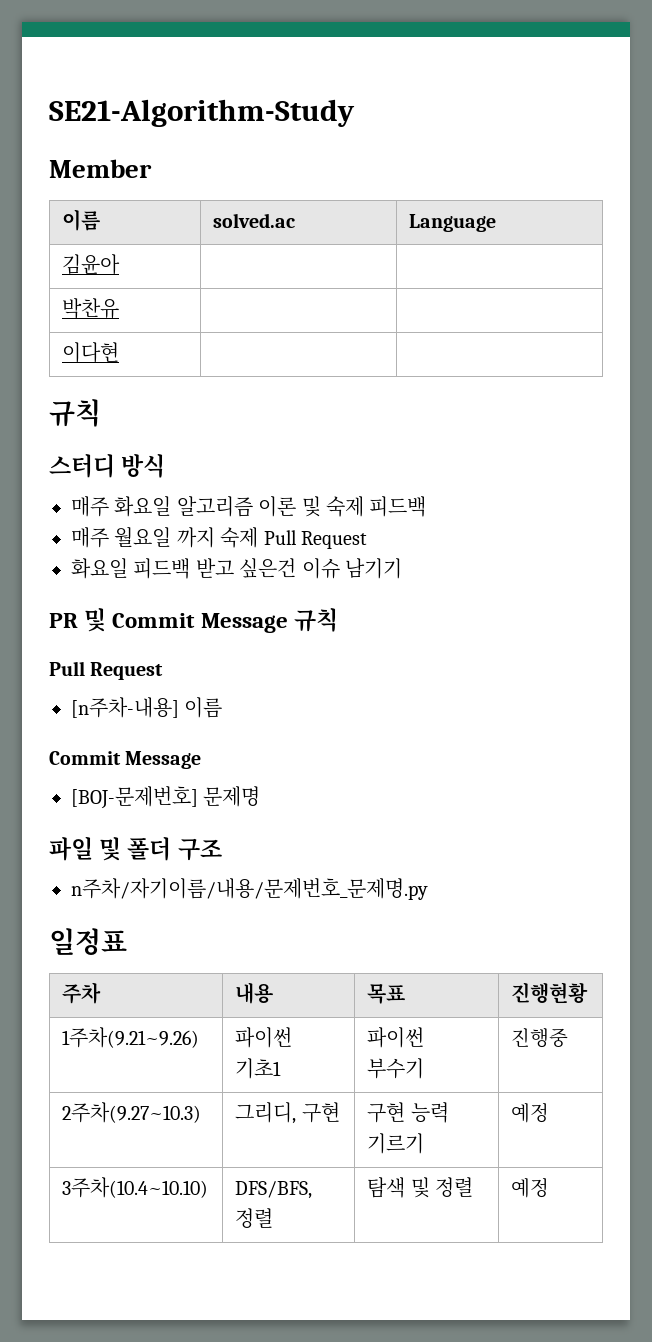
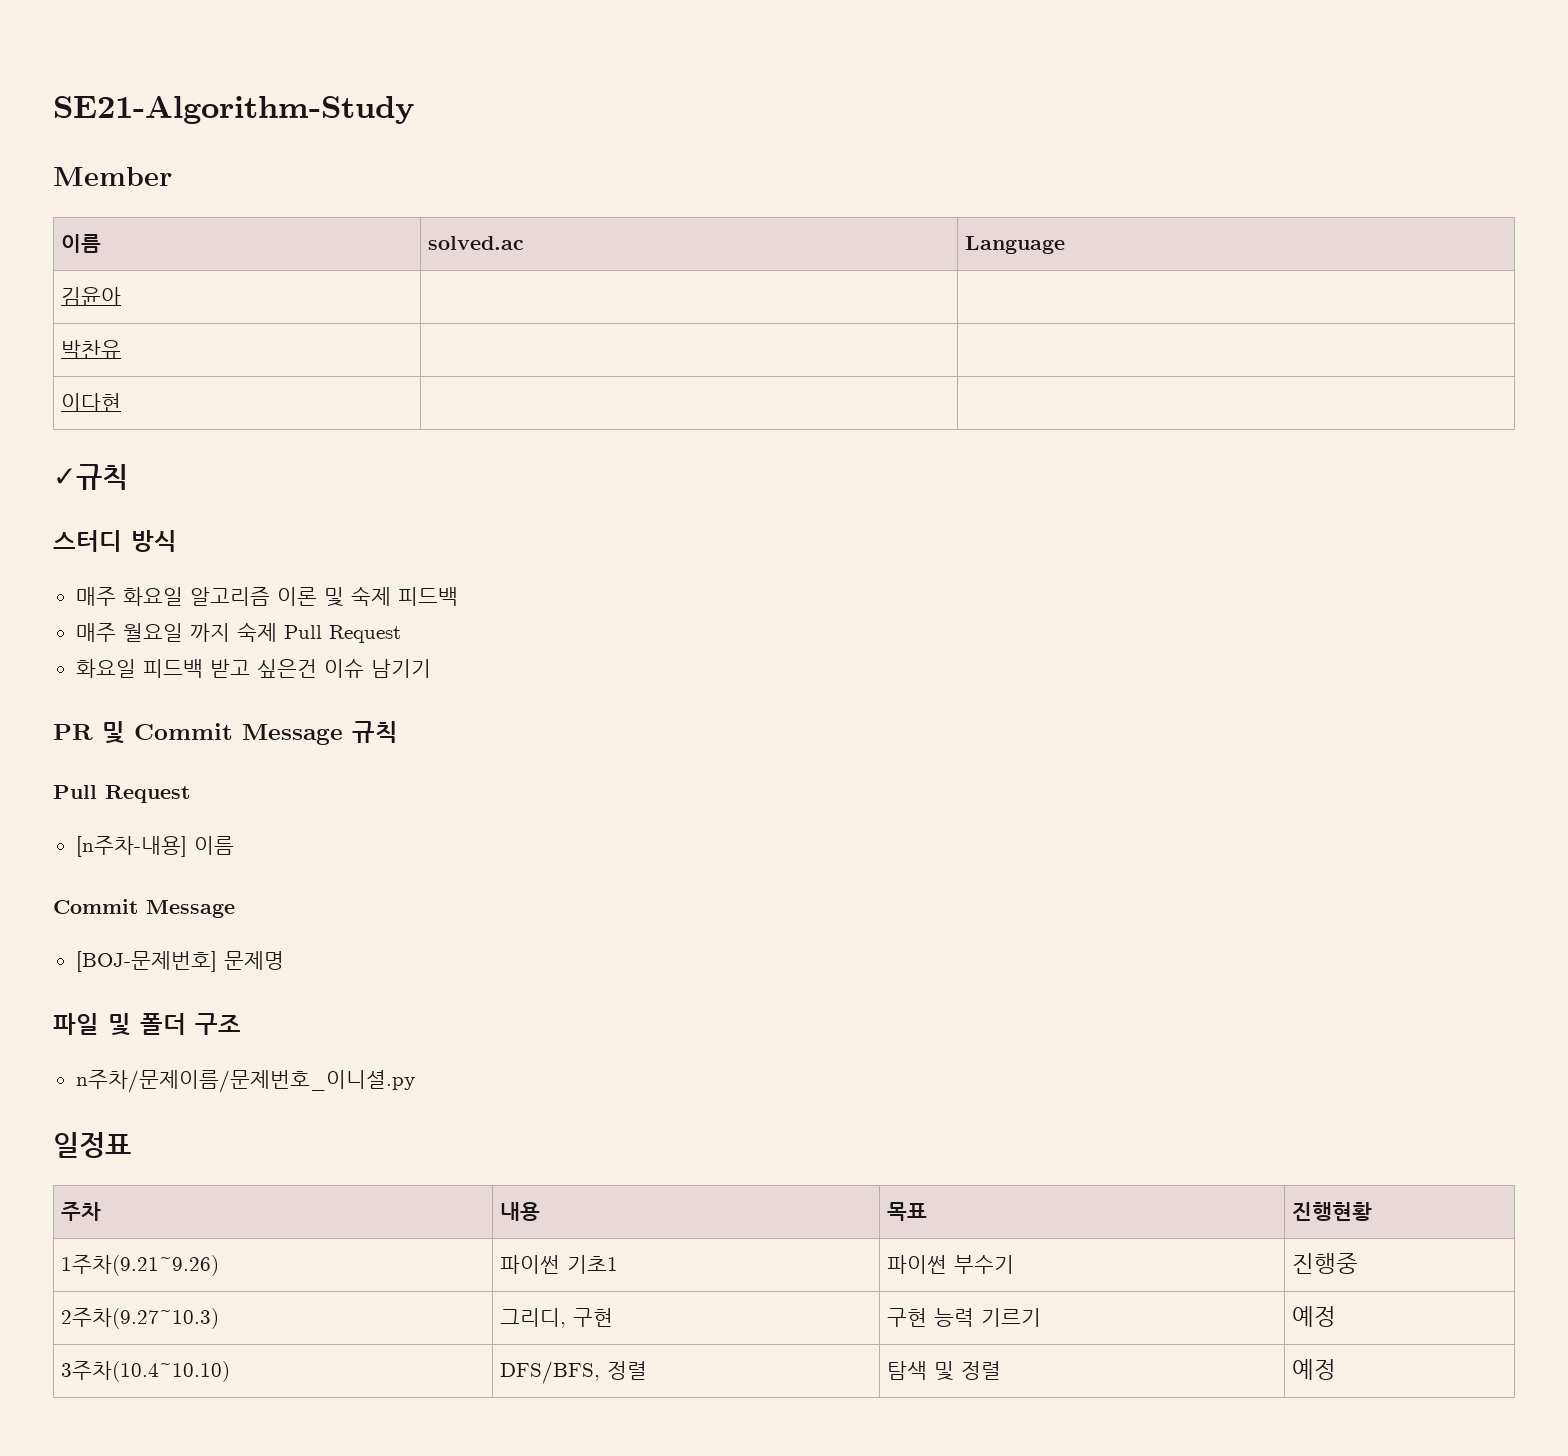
  이다현 | |
- 규칙
+ ✓규칙
- n주차/자기이름/내용/문제번호_문제명.py
+ n주차/문제이름/문제번호_이니셜.py

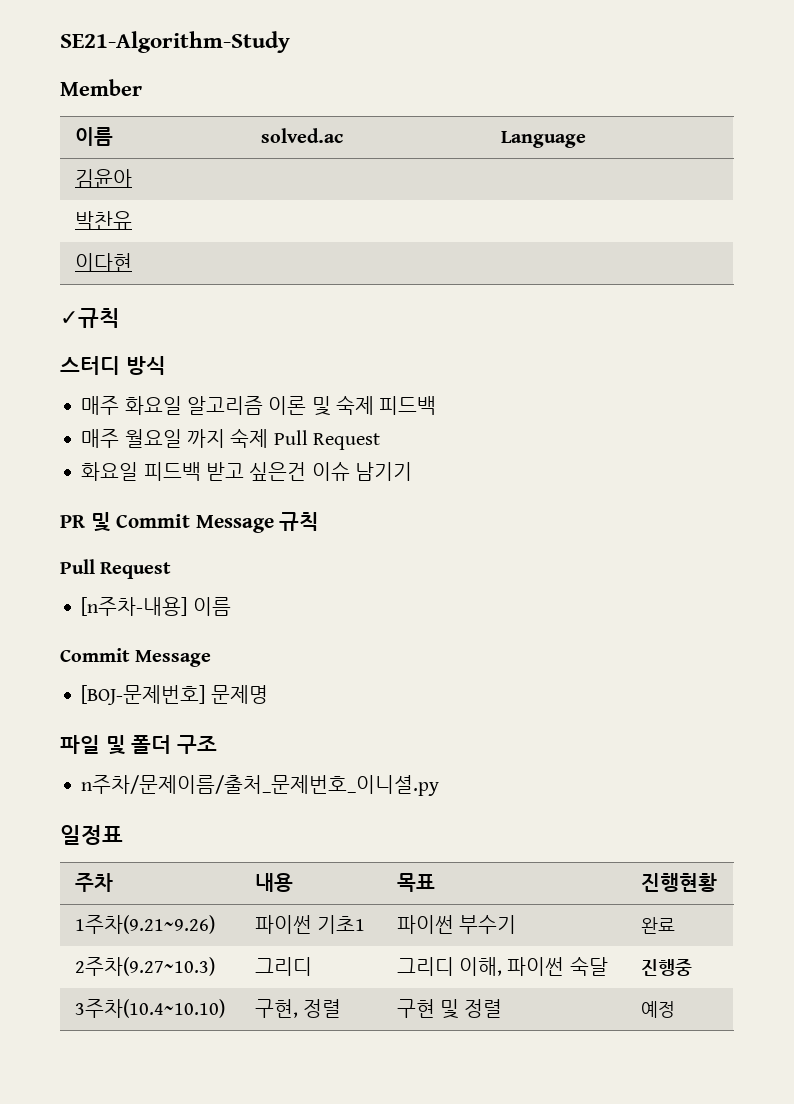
- n주차/문제이름/문제번호_이니셜.py
+ n주차/문제이름/출처_문제번호_이니셜.py
- 1주차(9.21~9.26) | 파이썬 기초1 | 파이썬 부수기 | 진행중
+ 1주차(9.21~9.26) | 파이썬 기초1 | 파이썬 부수기 | 완료
- 2주차(9.27~10.3) | 그리디, 구현 | 구현 능력 기르기 | 예정
+ 2주차(9.27~10.3) | 그리디 | 그리디 이해, 파이썬 숙달 | 진행중
- 3주차(10.4~10.10) | DFS/BFS, 정렬 | 탐색 및 정렬 | 예정
+ 3주차(10.4~10.10) | 구현, 정렬 | 구현 및 정렬 | 예정

